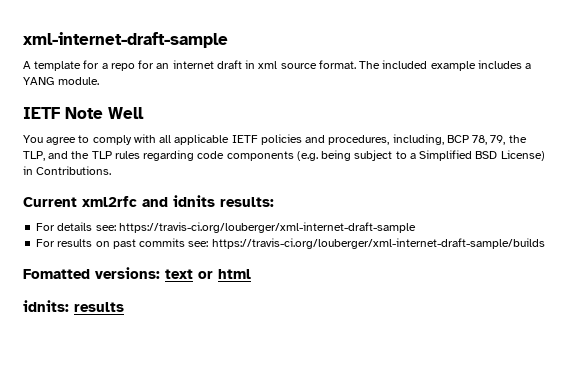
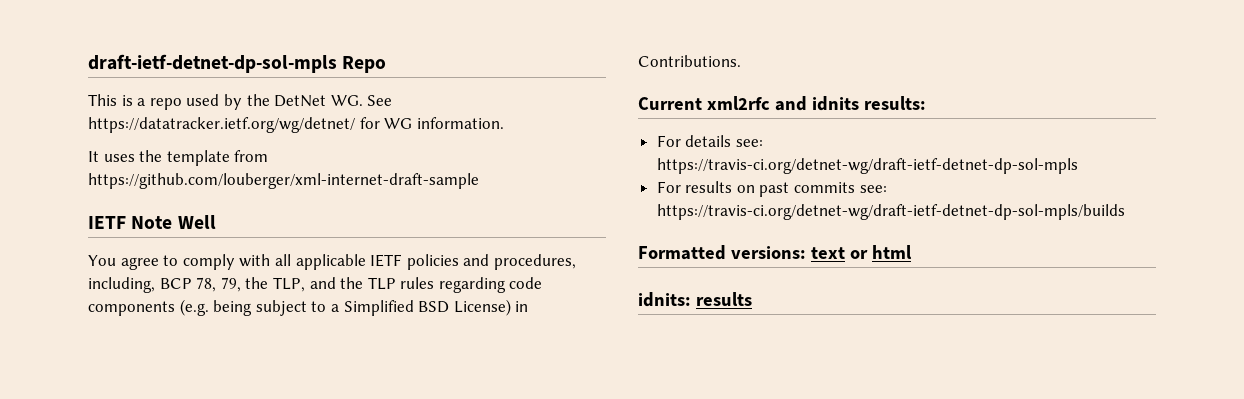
- xml-internet-draft-sample
- A template for a repo for an internet draft in xml source format. The included example includes a YANG module.
+ draft-ietf-detnet-dp-sol-mpls Repo
+ This is a repo used by the DetNet WG. See https://datatracker.ietf.org/wg/detnet/ for WG information.
+ It uses the template from https://github.com/louberger/xml-internet-draft-sample
- For details see: https://travis-ci.org/louberger/xml-internet-draft-sample
+ For details see: https://travis-ci.org/detnet-wg/draft-ietf-detnet-dp-sol-mpls
- For results on past commits see: https://travis-ci.org/louberger/xml-internet-draft-sample/builds
- Fomatted versions: text or html
+ For results on past commits see: https://travis-ci.org/detnet-wg/draft-ietf-detnet-dp-sol-mpls/builds
+ Formatted versions: text or html

